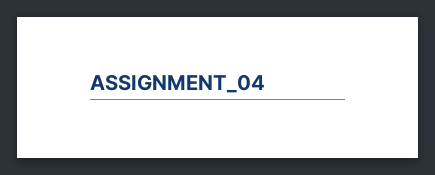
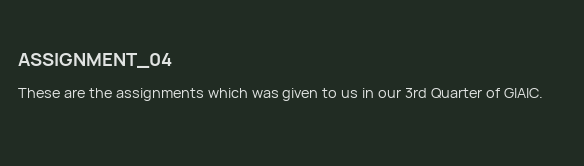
+ These are the assignments which was given to us in our 3rd Quarter of GIAIC.

